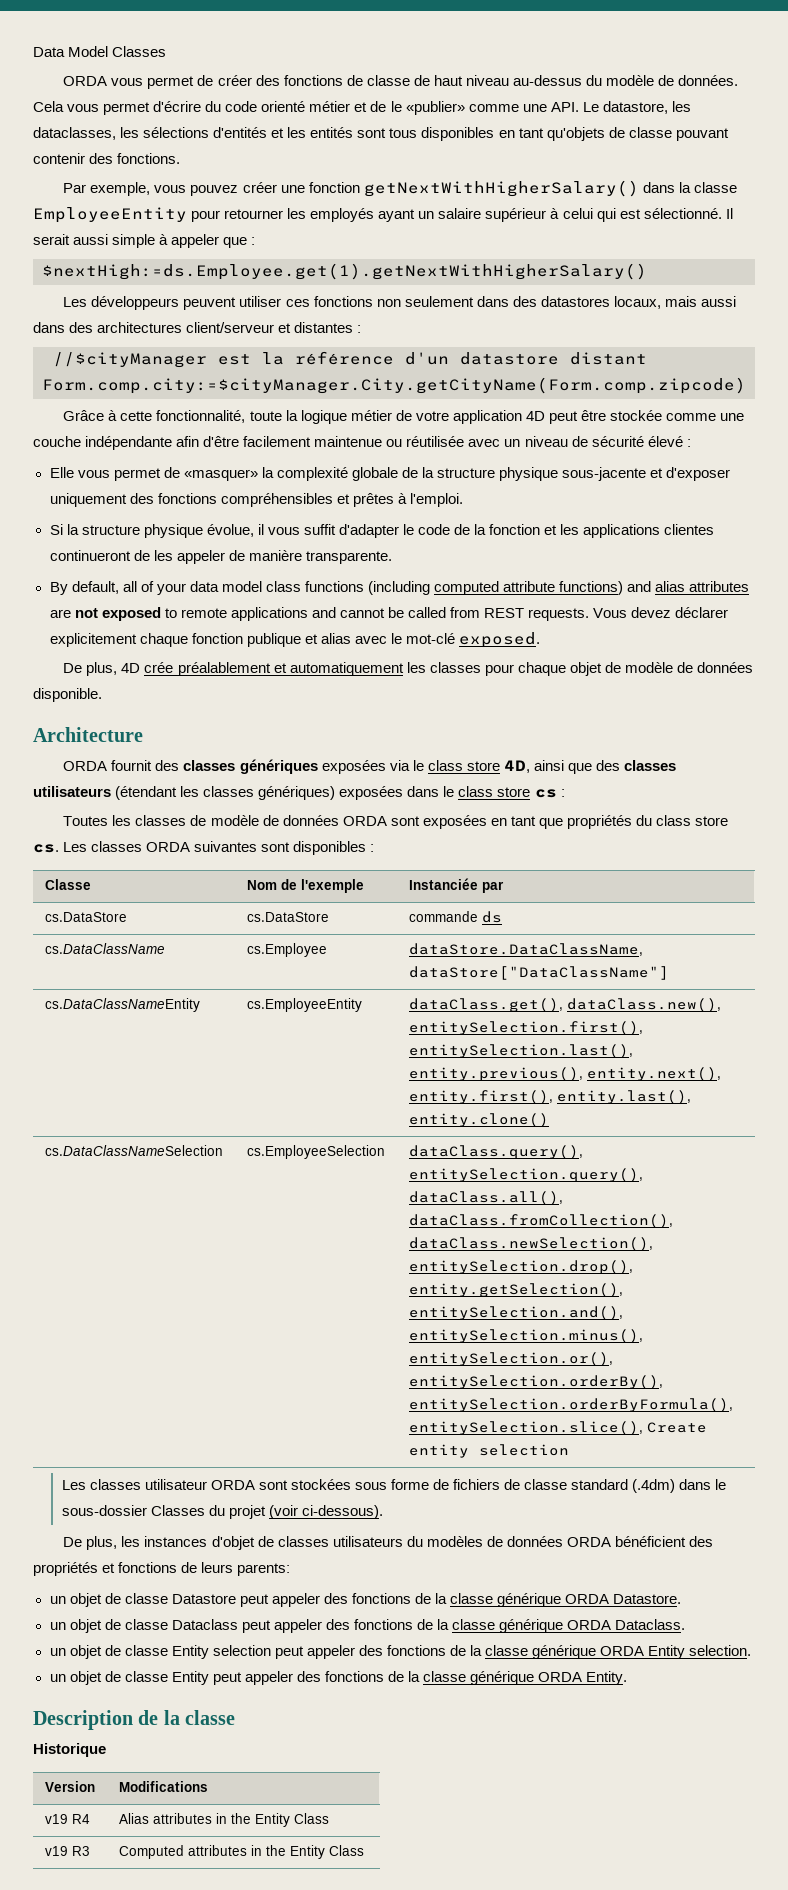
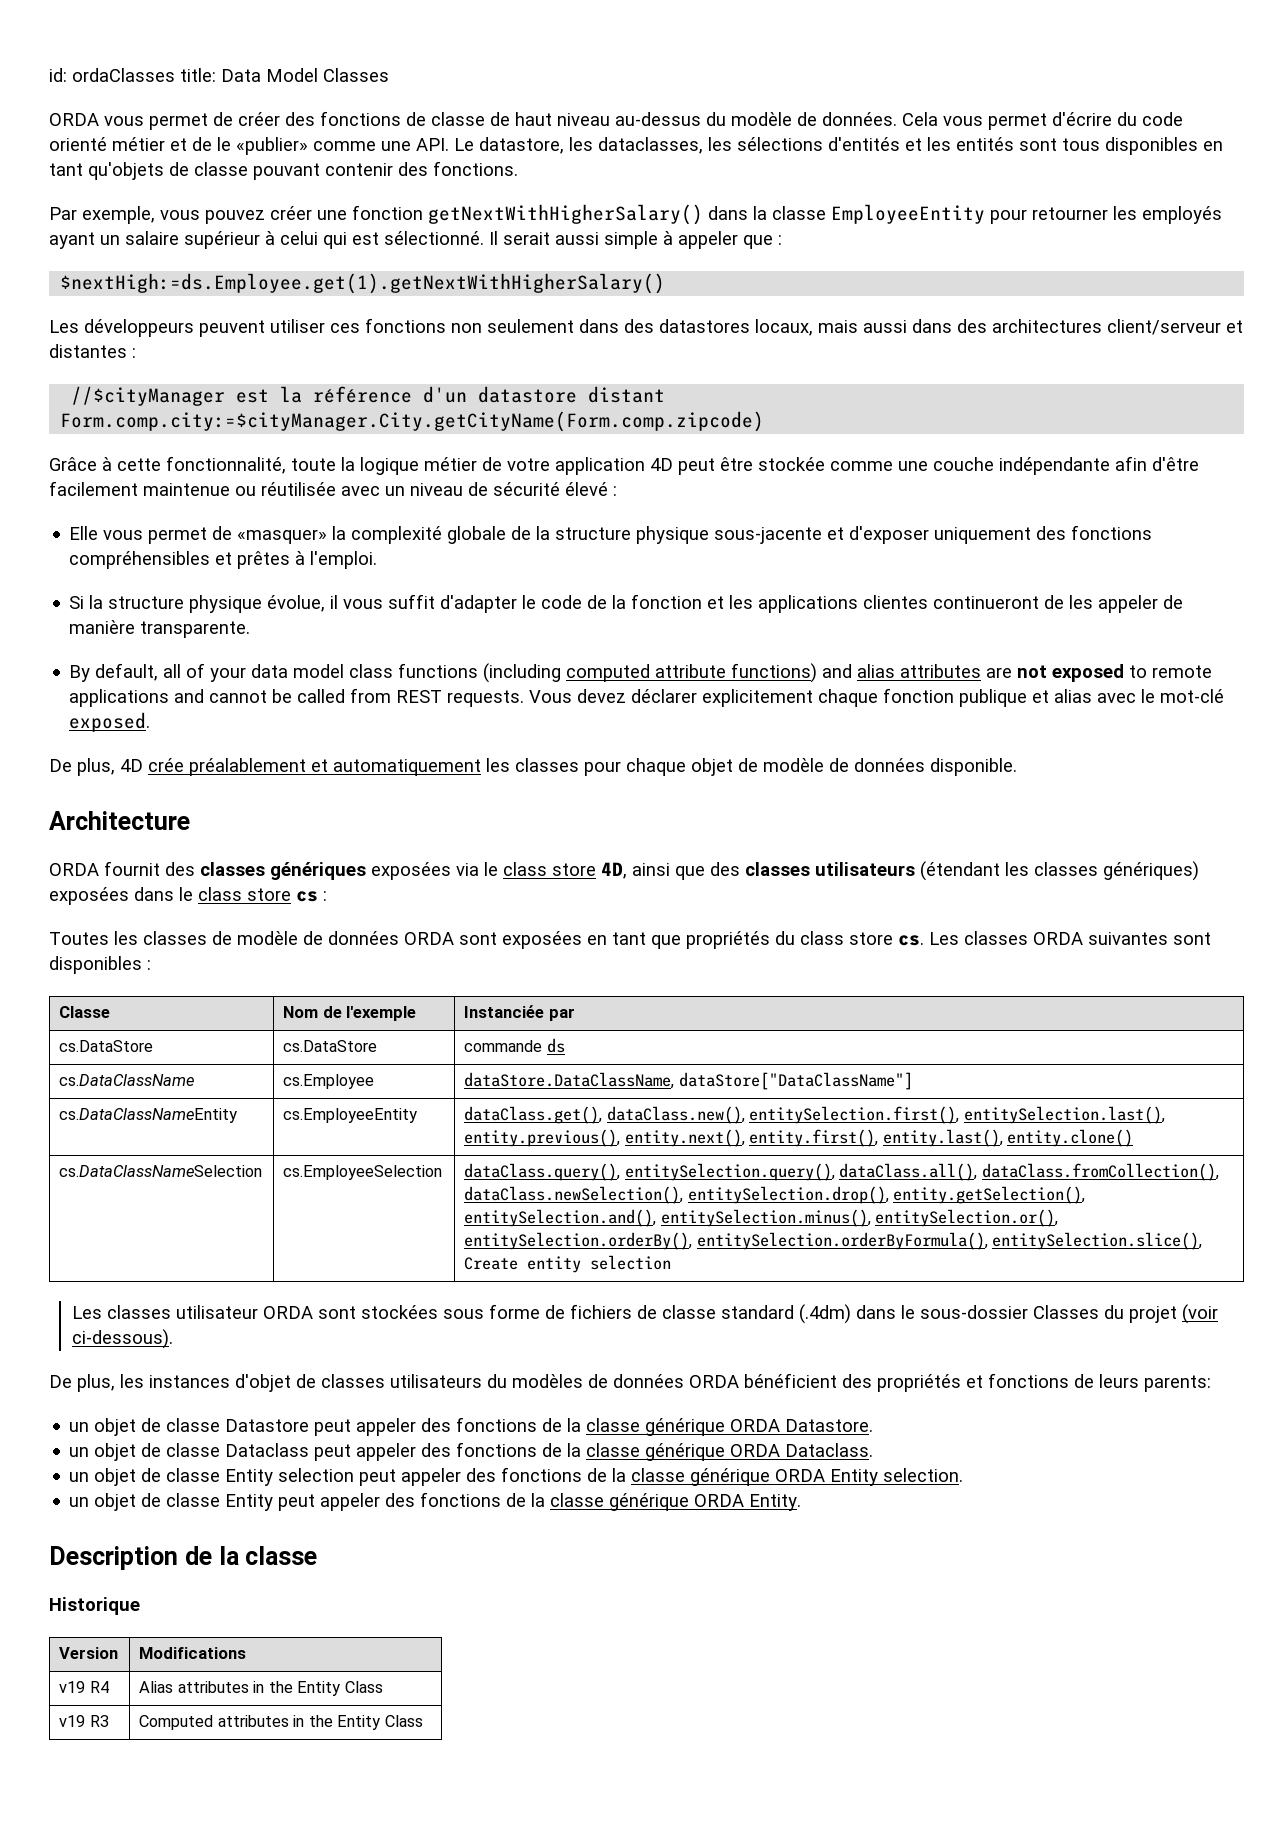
- Data Model Classes
+ id: ordaClasses title: Data Model Classes

